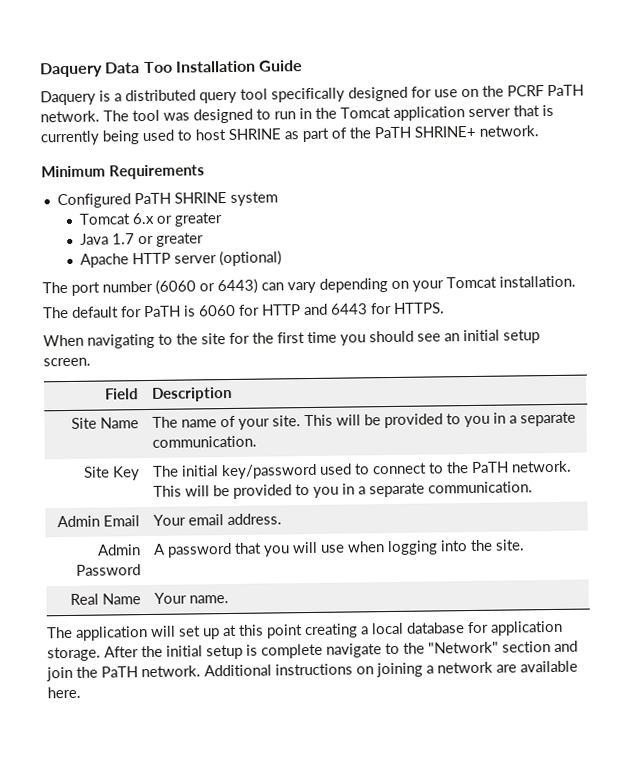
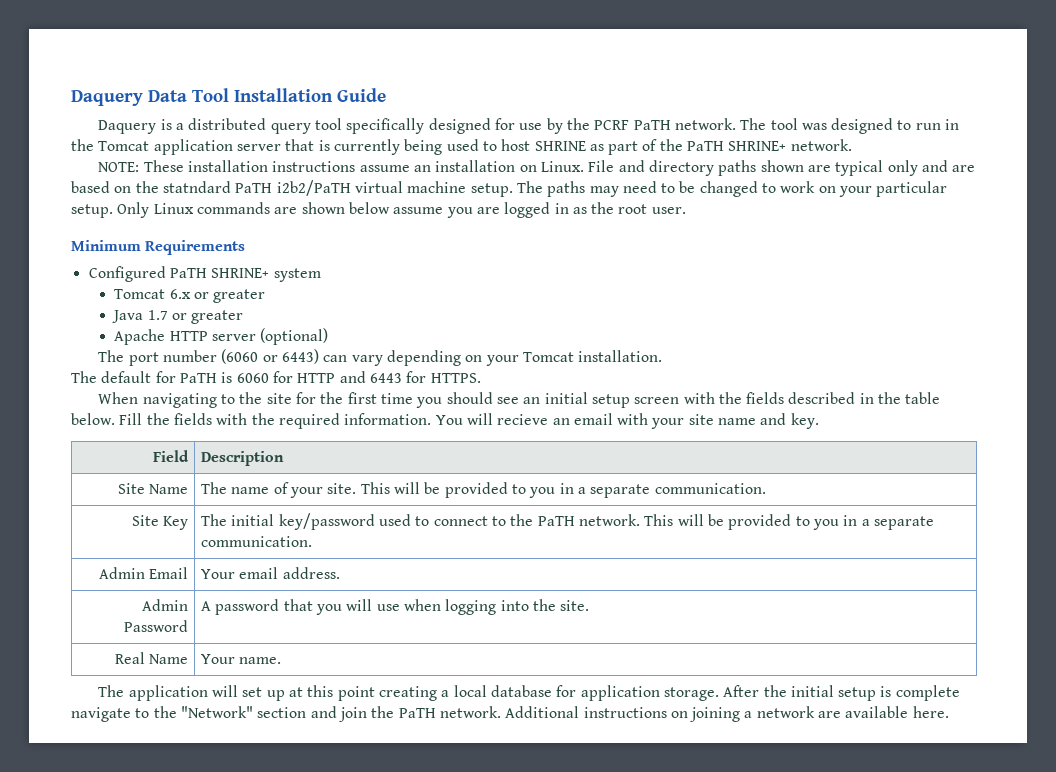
- Daquery Data Too Installation Guide
+ Daquery Data Tool Installation Guide
- Daquery is a distributed query tool specifically designed for use on the PCRF PaTH network.
+ Daquery is a distributed query tool specifically designed for use by the PCRF PaTH network.
+ NOTE: These installation instructions assume an installation on Linux. File and directory paths shown are typical only and are based on the statndard PaTH i2b2/PaTH virtual machine setup. The paths may need to be changed to work on your particular setup. Only Linux commands are shown below assume you are logged in as the root user.
- Configured PaTH SHRINE system
+ Configured PaTH SHRINE+ system
- When navigating to the site for the first time you should see an initial setup screen.
+ When navigating to the site for the first time you should see an initial setup screen with the fields described in the table below. Fill the fields with the required information. You will recieve an email with your site name and key.

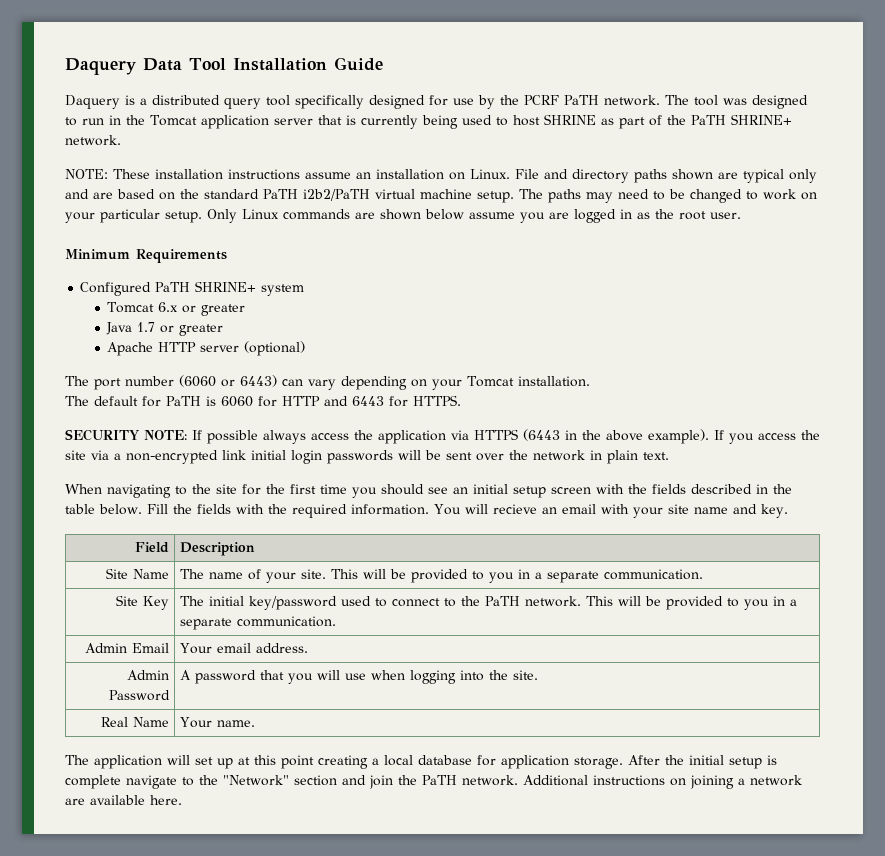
- File and directory paths shown are typical only and are based on the statndard PaTH i2b2/PaTH virtual machine setup.
+ File and directory paths shown are typical only and are based on the standard PaTH i2b2/PaTH virtual machine setup.
+ SECURITY NOTE: If possible always access the application via HTTPS (6443 in the above example). If you access the site via a non-encrypted link initial login passwords will be sent over the network in plain text.

